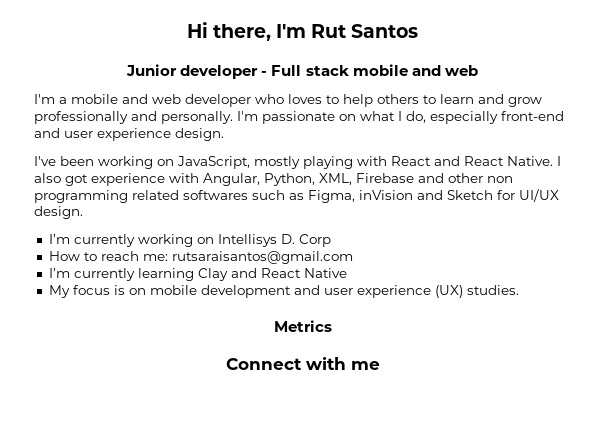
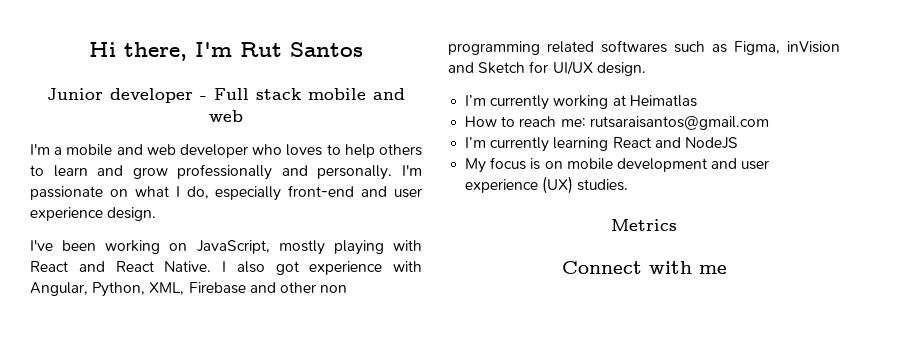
- I’m currently working on Intellisys D. Corp
+ I’m currently working at Heimatlas
- I’m currently learning Clay and React Native
+ I’m currently learning React and NodeJS

